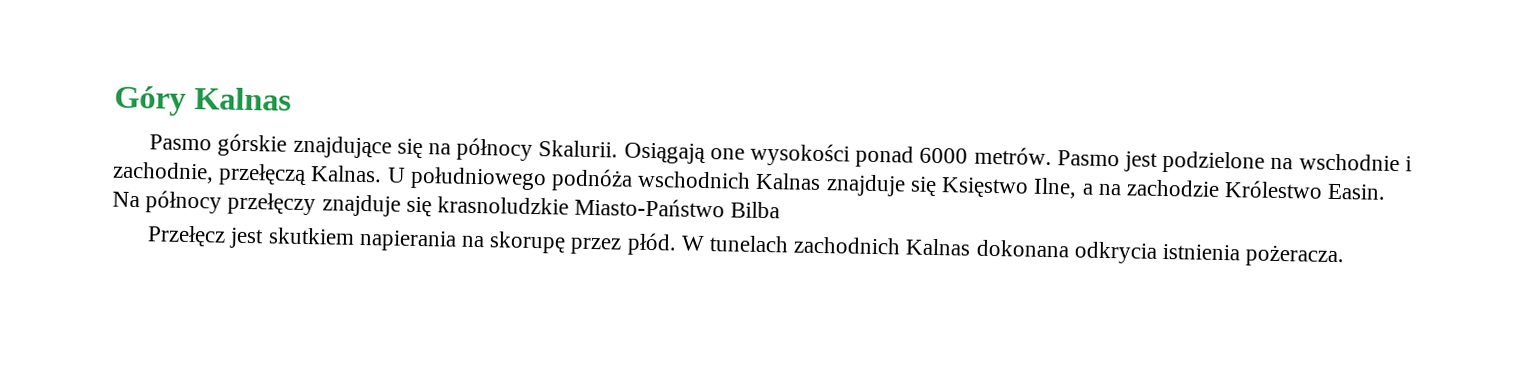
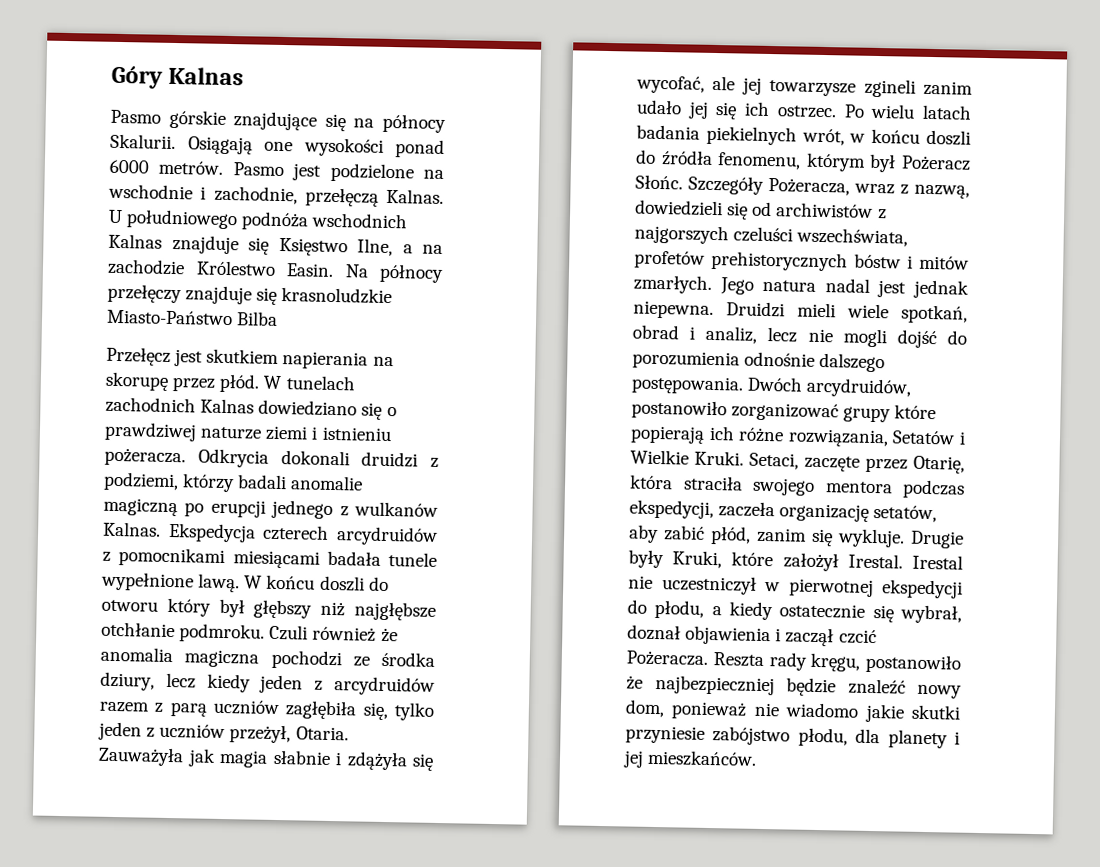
- W tunelach zachodnich Kalnas dokonana odkrycia istnienia pożeracza.
+ W tunelach zachodnich Kalnas dowiedziano się o prawdziwej naturze ziemi i istnieniu pożeracza. Odkrycia dokonali druidzi z podziemi, którzy badali anomalie magiczną po erupcji jednego z wulkanów Kalnas. Ekspedycja czterech arcydruidów z pomocnikami miesiącami badała tunele wypełnione lawą. W końcu doszli do otworu który był głębszy niż najgłębsze otchłanie podmroku. Czuli również że anomalia magiczna pochodzi ze środka dziury, lecz kiedy jeden z arcydruidów razem z parą uczniów zagłębiła się, tylko jeden z uczniów przeżył, Otaria. Zauważyła jak magia słabnie i zdążyła się wycofać, ale jej towarzysze zgineli zanim udało jej się ich ostrzec. Po wielu latach badania piekielnych wrót, w końcu doszli do źródła fenomenu, którym był Pożeracz Słońc. Szczegóły Pożeracza, wraz z nazwą, dowiedzieli się od archiwistów z najgorszych czeluści wszechświata, profetów prehistorycznych bóstw i mitów zmarłych. Jego natura nadal jest jednak niepewna. Druidzi mieli wiele spotkań, obrad i analiz, lecz nie mogli dojść do porozumienia odnośnie dalszego postępowania. Dwóch arcydruidów, postanowiło zorganizować grupy które popierają ich różne rozwiązania, Setatów i Wielkie Kruki. Setaci, zaczęte przez Otarię, która straciła swojego mentora podczas ekspedycji, zaczeła organizację setatów, aby zabić płód, zanim się wykluje. Drugie były Kruki, które założył Irestal. Irestal nie uczestniczył w pierwotnej ekspedycji do płodu, a kiedy ostatecznie się wybrał, doznał objawienia i zaczął czcić Pożeracza. Reszta rady kręgu, postanowiło że najbezpieczniej będzie znaleźć nowy dom, ponieważ nie wiadomo jakie skutki przyniesie zabójstwo płodu, dla planety i jej mieszkańców.

